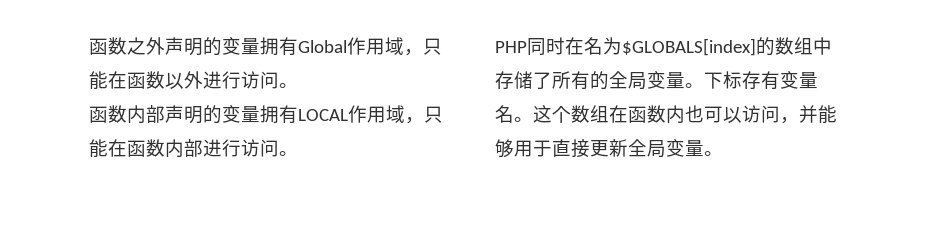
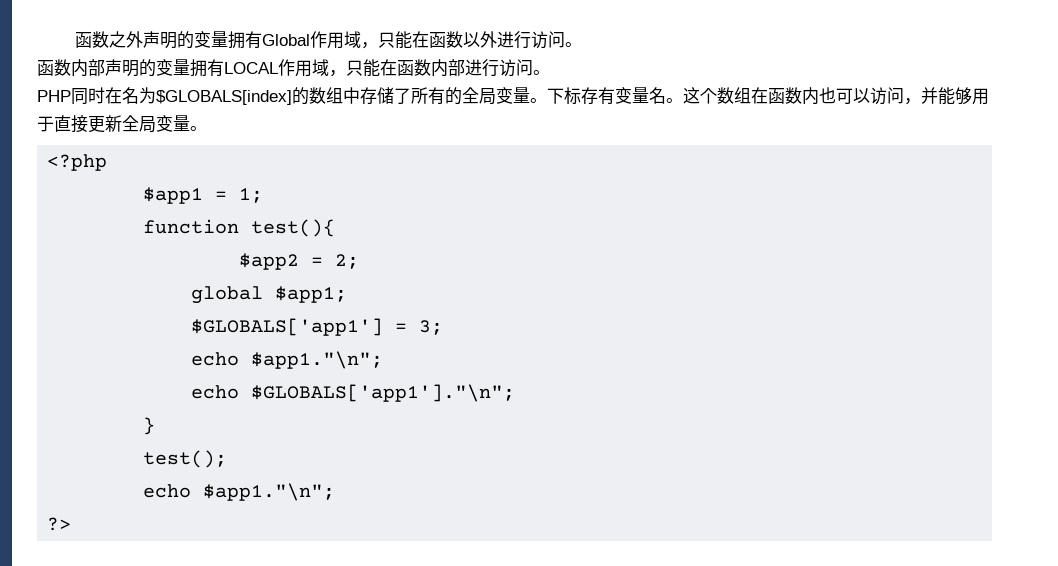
+ <?php
+ $app1 = 1;
+ function test(){
+ $app2 = 2;
+ global $app1;
+ $GLOBALS['app1'] = 3;
+ echo $app1."\n";
+ echo $GLOBALS['app1']."\n";
+ }
+ test();
+ echo $app1."\n";
+ ?>

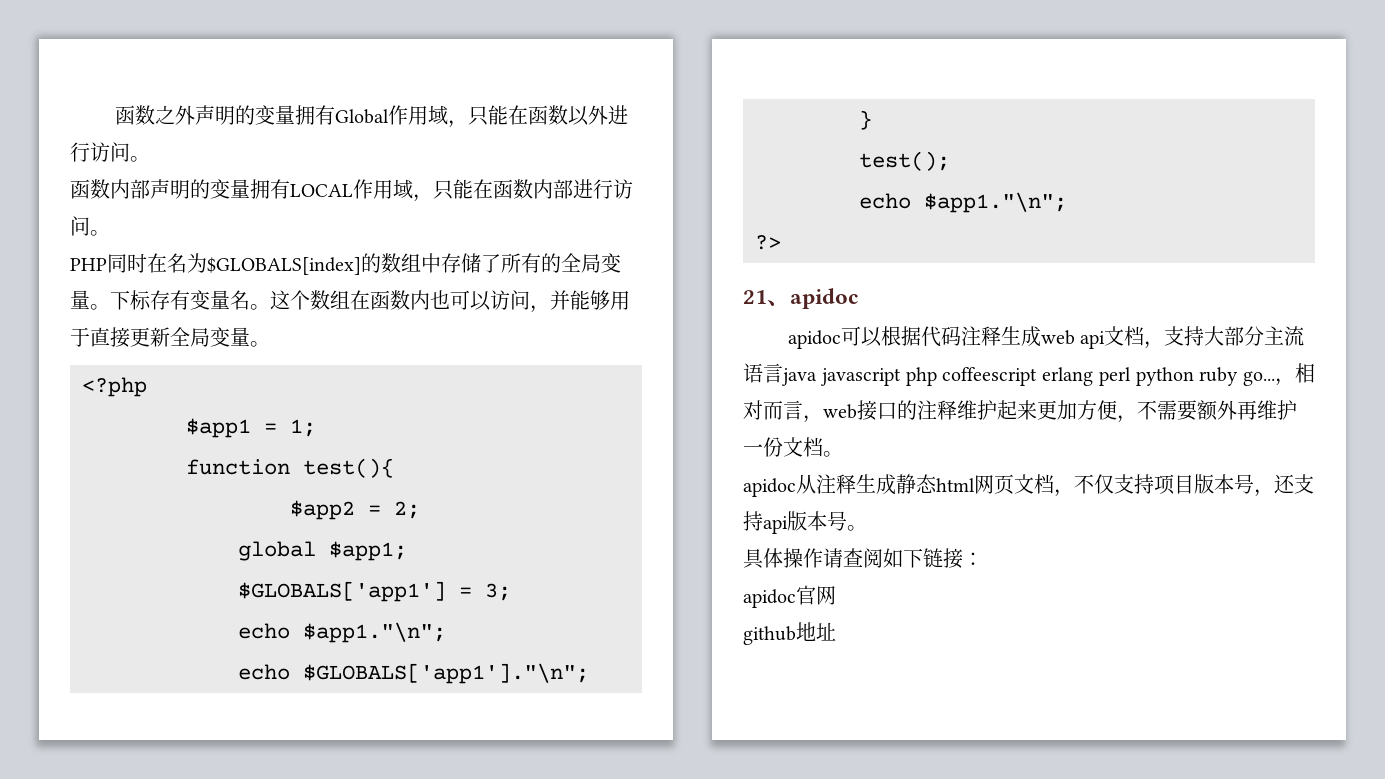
+ 21、apidoc
+ apidoc可以根据代码注释生成web api文档，支持大部分主流语言java javascript php coffeescript erlang perl python ruby go...，相对而言，web接口的注释维护起来更加方便，不需要额外再维护一份文档。
+ apidoc从注释生成静态html网页文档，不仅支持项目版本号，还支持api版本号。
+ 具体操作请查阅如下链接：
+ apidoc官网
+ github地址

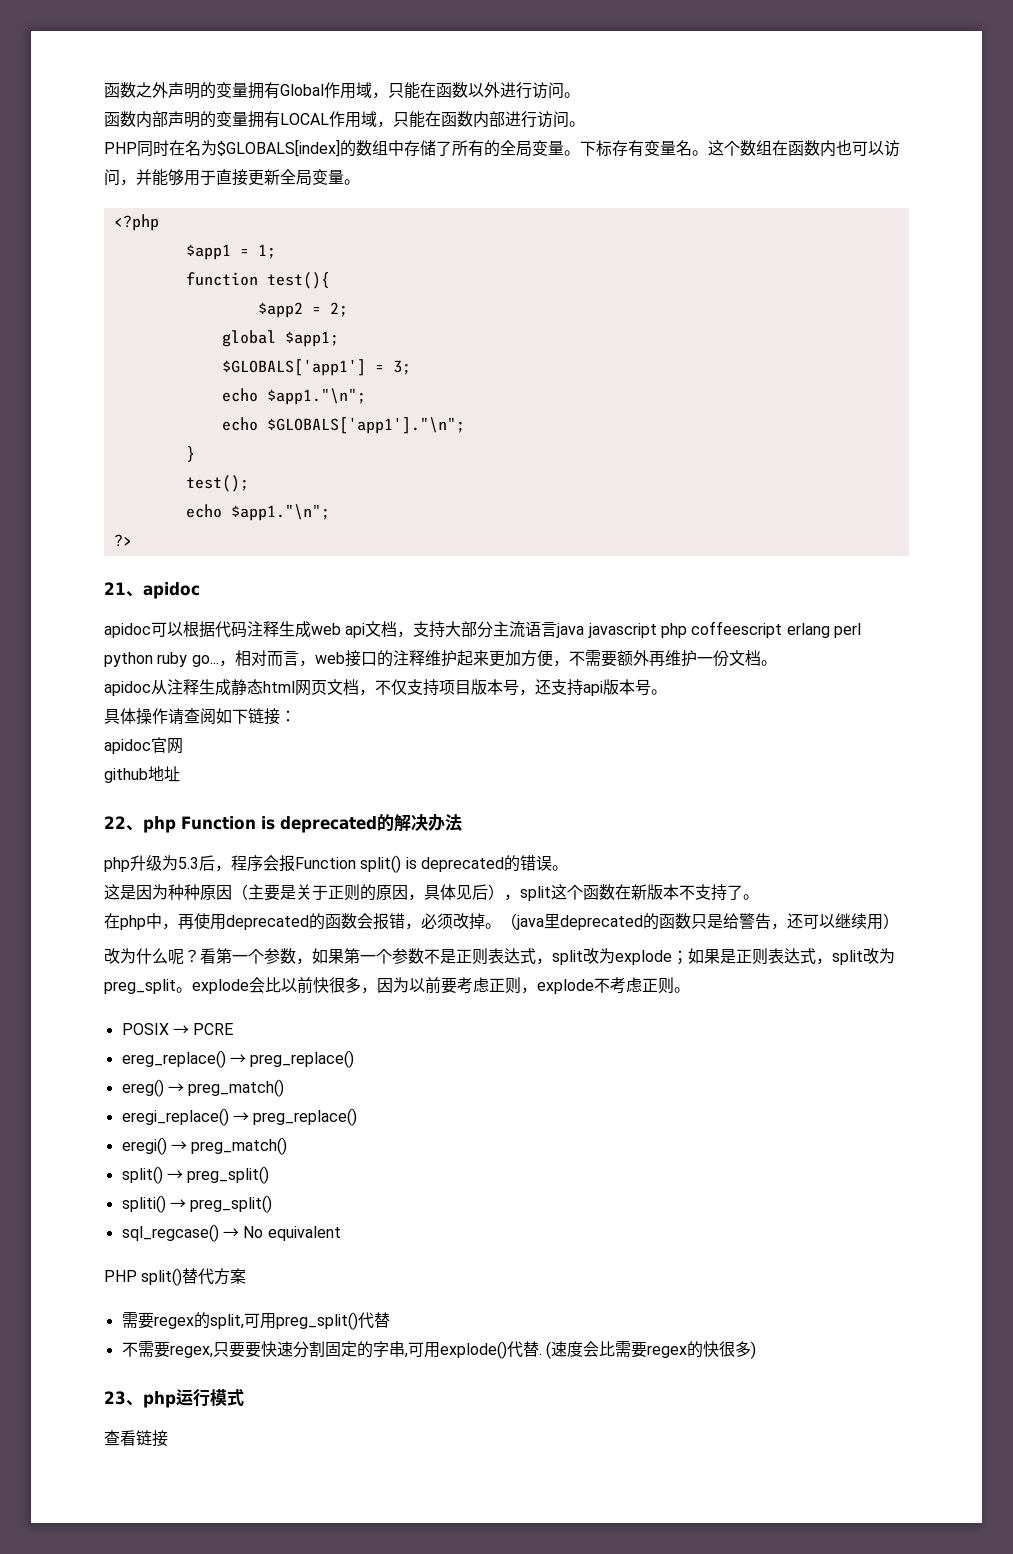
+ 22、php Function is deprecated的解决办法
+ php升级为5.3后，程序会报Function split() is deprecated的错误。
+ 这是因为种种原因（主要是关于正则的原因，具体见后），split这个函数在新版本不支持了。
+ 在php中，再使用deprecated的函数会报错，必须改掉。（java里deprecated的函数只是给警告，还可以继续用）
+ 改为什么呢？看第一个参数，如果第一个参数不是正则表达式，split改为explode；如果是正则表达式，split改为preg_split。explode会比以前快很多，因为以前要考虑正则，explode不考虑正则。
+ POSIX → PCRE
+ ereg_replace() → preg_replace()
+ ereg() → preg_match()
+ eregi_replace() → preg_replace()
+ eregi() → preg_match()
+ split() → preg_split()
+ spliti() → preg_split()
+ sql_regcase() → No equivalent
+ PHP split()替代方案
+ 需要regex的split,可用preg_split()代替
+ 不需要regex,只要要快速分割固定的字串,可用explode()代替. (速度会比需要regex的快很多)
+ 23、php运行模式
+ 查看链接

